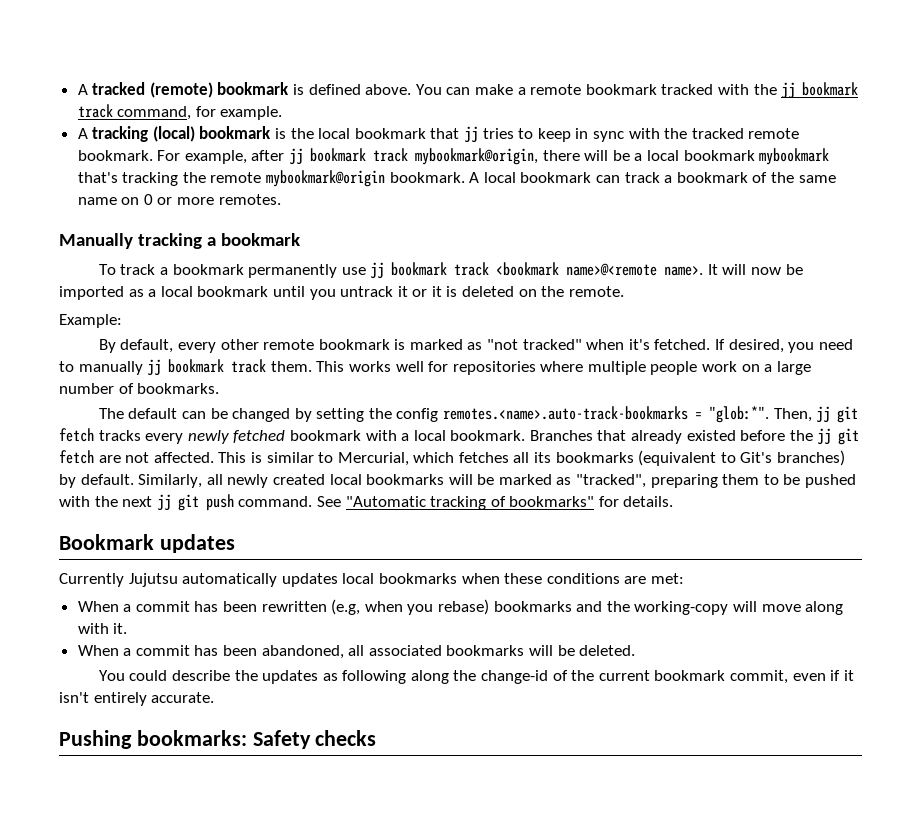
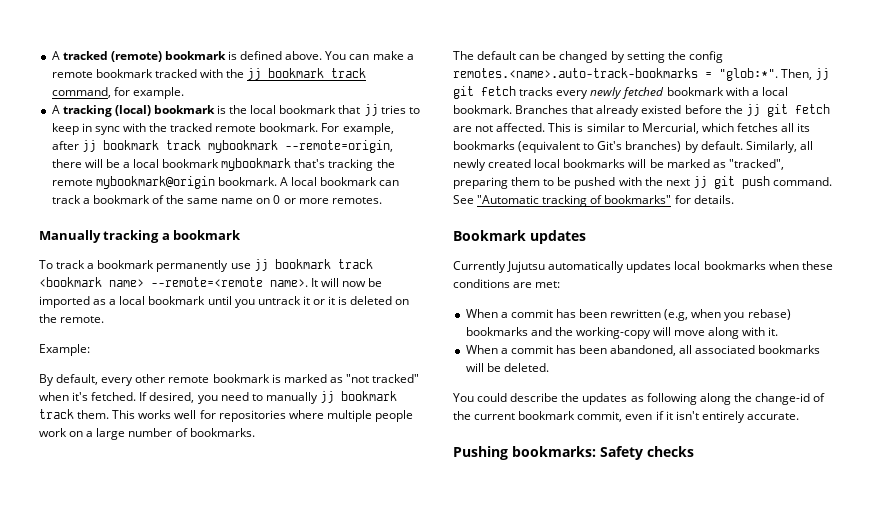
- For example, after jj bookmark track mybookmark@origin, there will be a local bookmark mybookmark that's tracking the remote mybookmark@origin bookmark.
+ For example, after jj bookmark track mybookmark --remote=origin, there will be a local bookmark mybookmark that's tracking the remote mybookmark@origin bookmark.
- To track a bookmark permanently use jj bookmark track <bookmark name>@<remote name>.
+ To track a bookmark permanently use jj bookmark track <bookmark name> --remote=<remote name>.

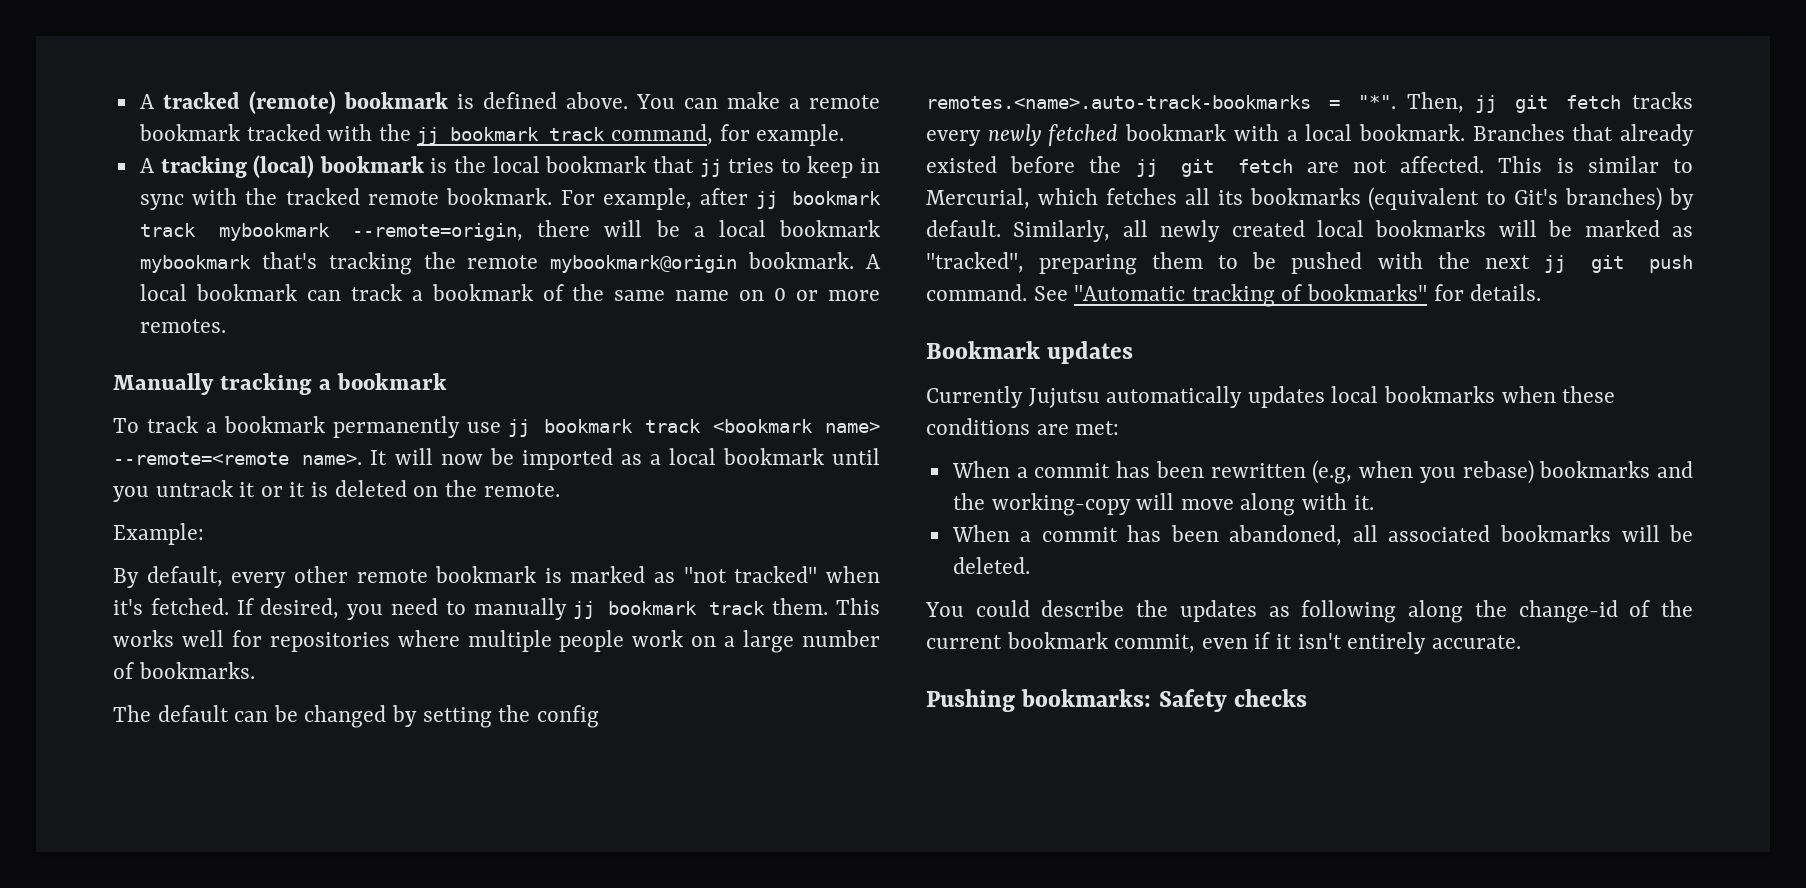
- The default can be changed by setting the config remotes.<name>.auto-track-bookmarks = "glob:*".
+ The default can be changed by setting the config remotes.<name>.auto-track-bookmarks = "*".

